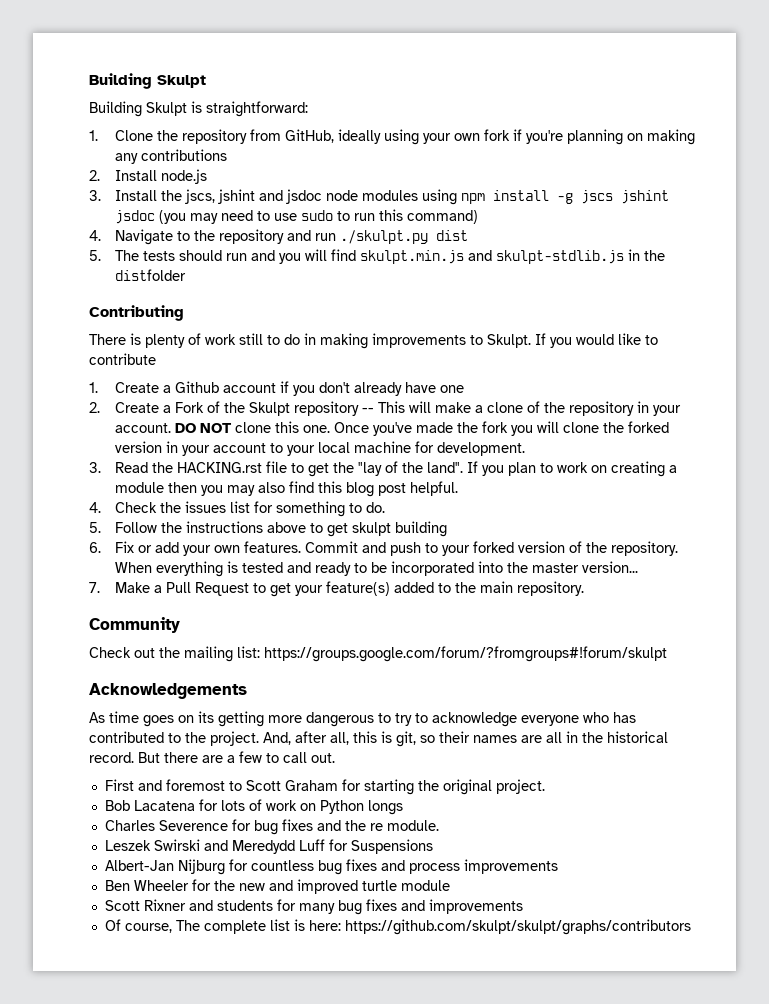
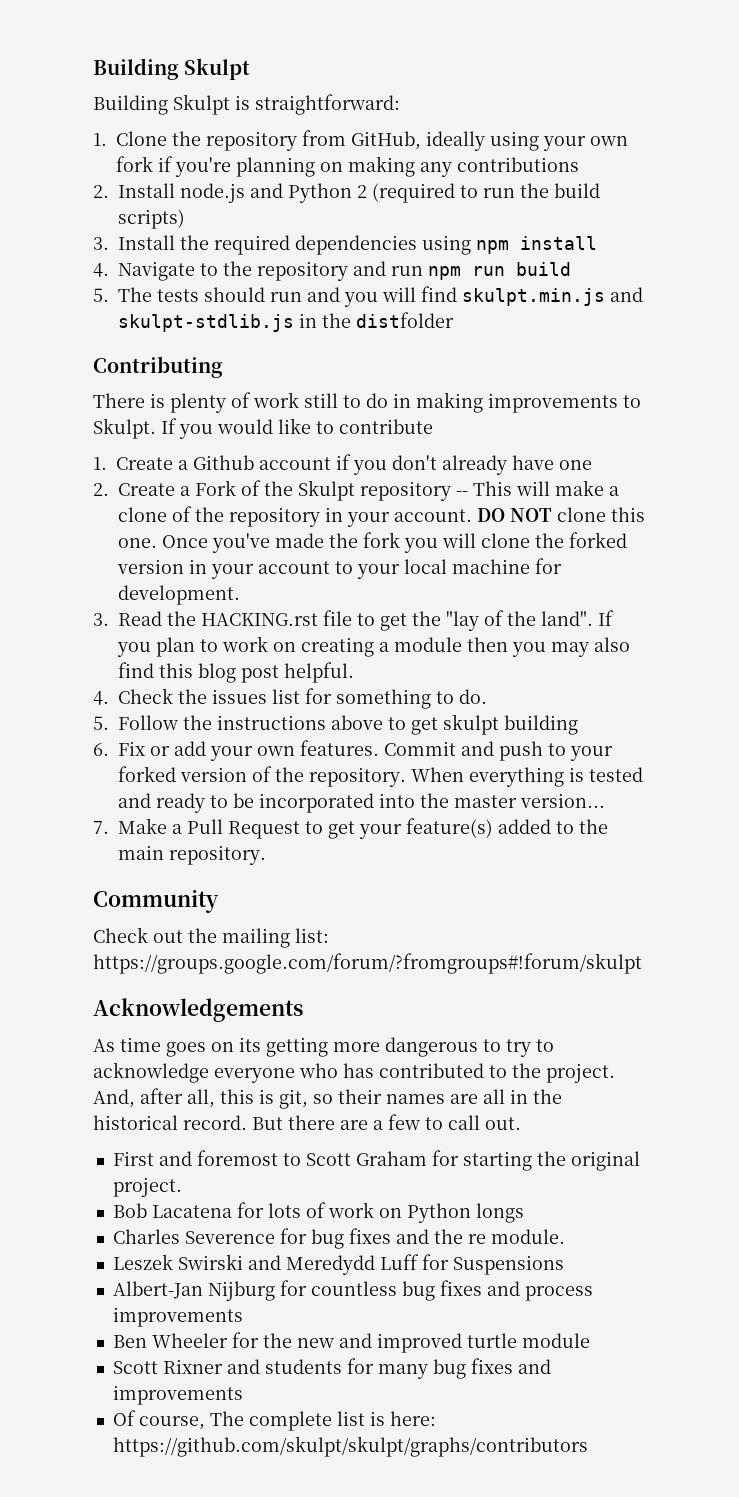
- 2. Install node.js
- 3. Install the jscs, jshint and jsdoc node modules using npm install -g jscs jshint jsdoc (you may need to use sudo to run this command)
+ 2. Install node.js and Python 2 (required to run the build scripts)
+ 3. Install the required dependencies using npm install
- 4. Navigate to the repository and run ./skulpt.py dist
+ 4. Navigate to the repository and run npm run build

